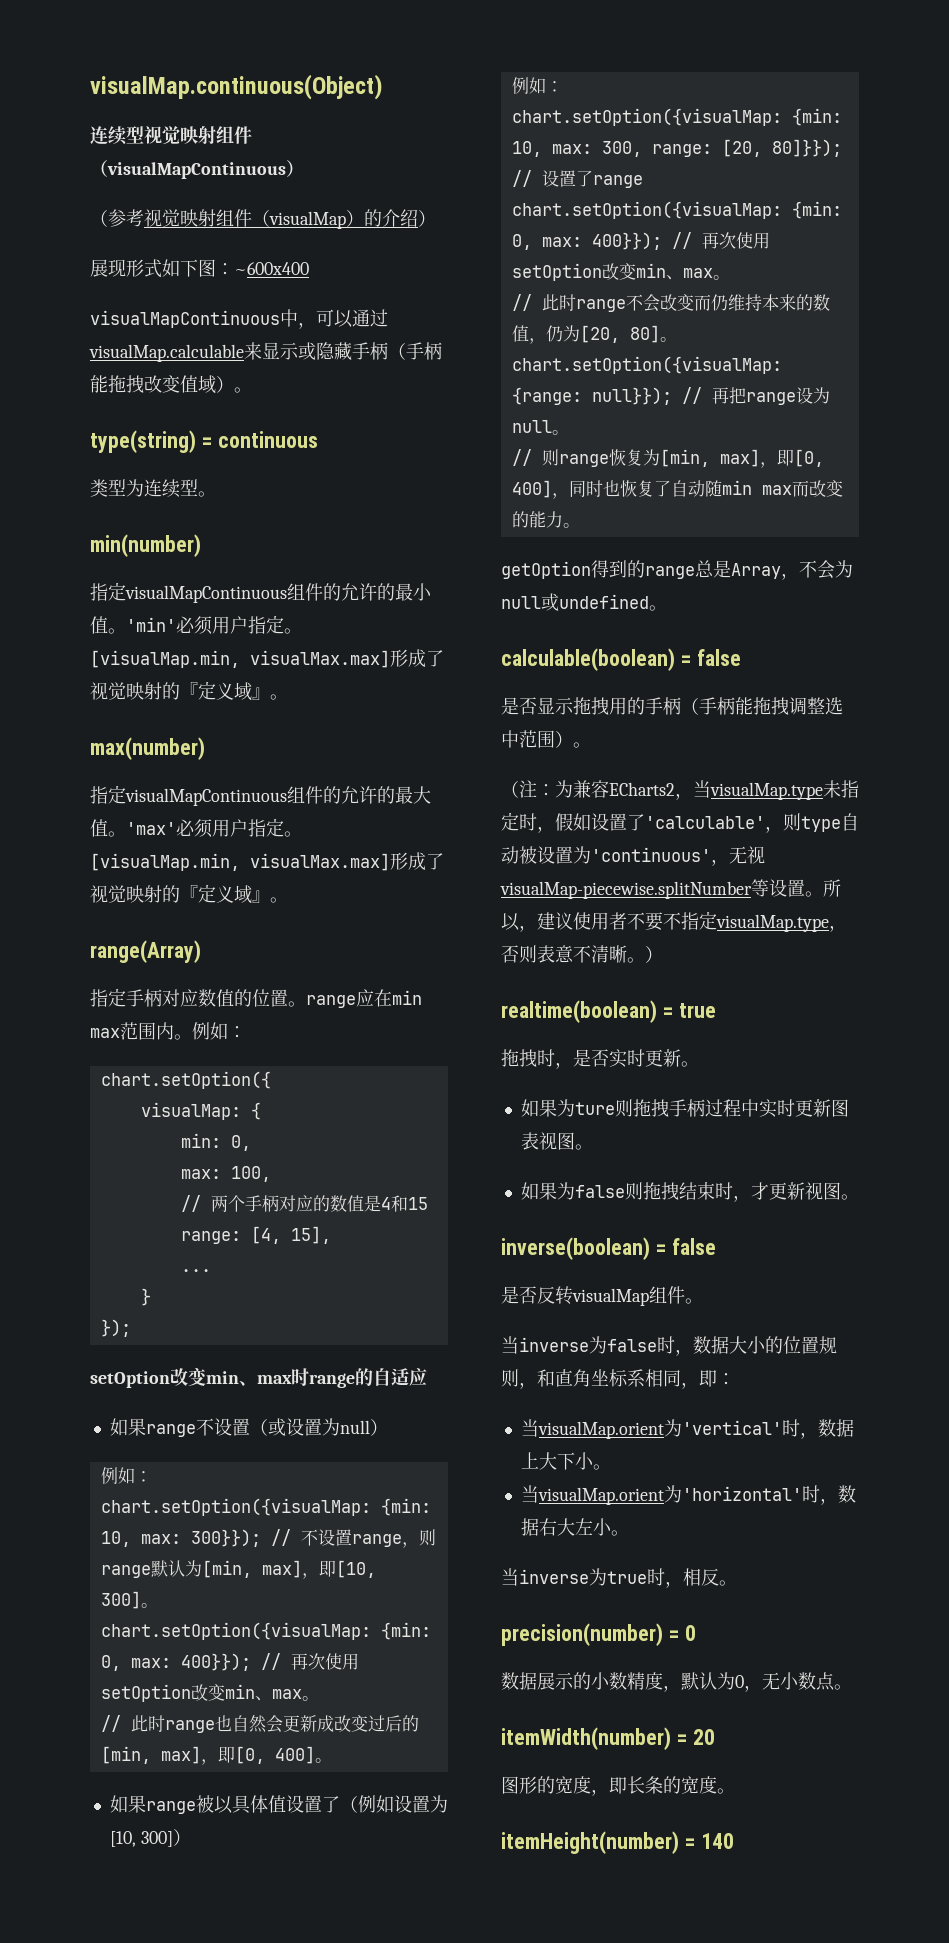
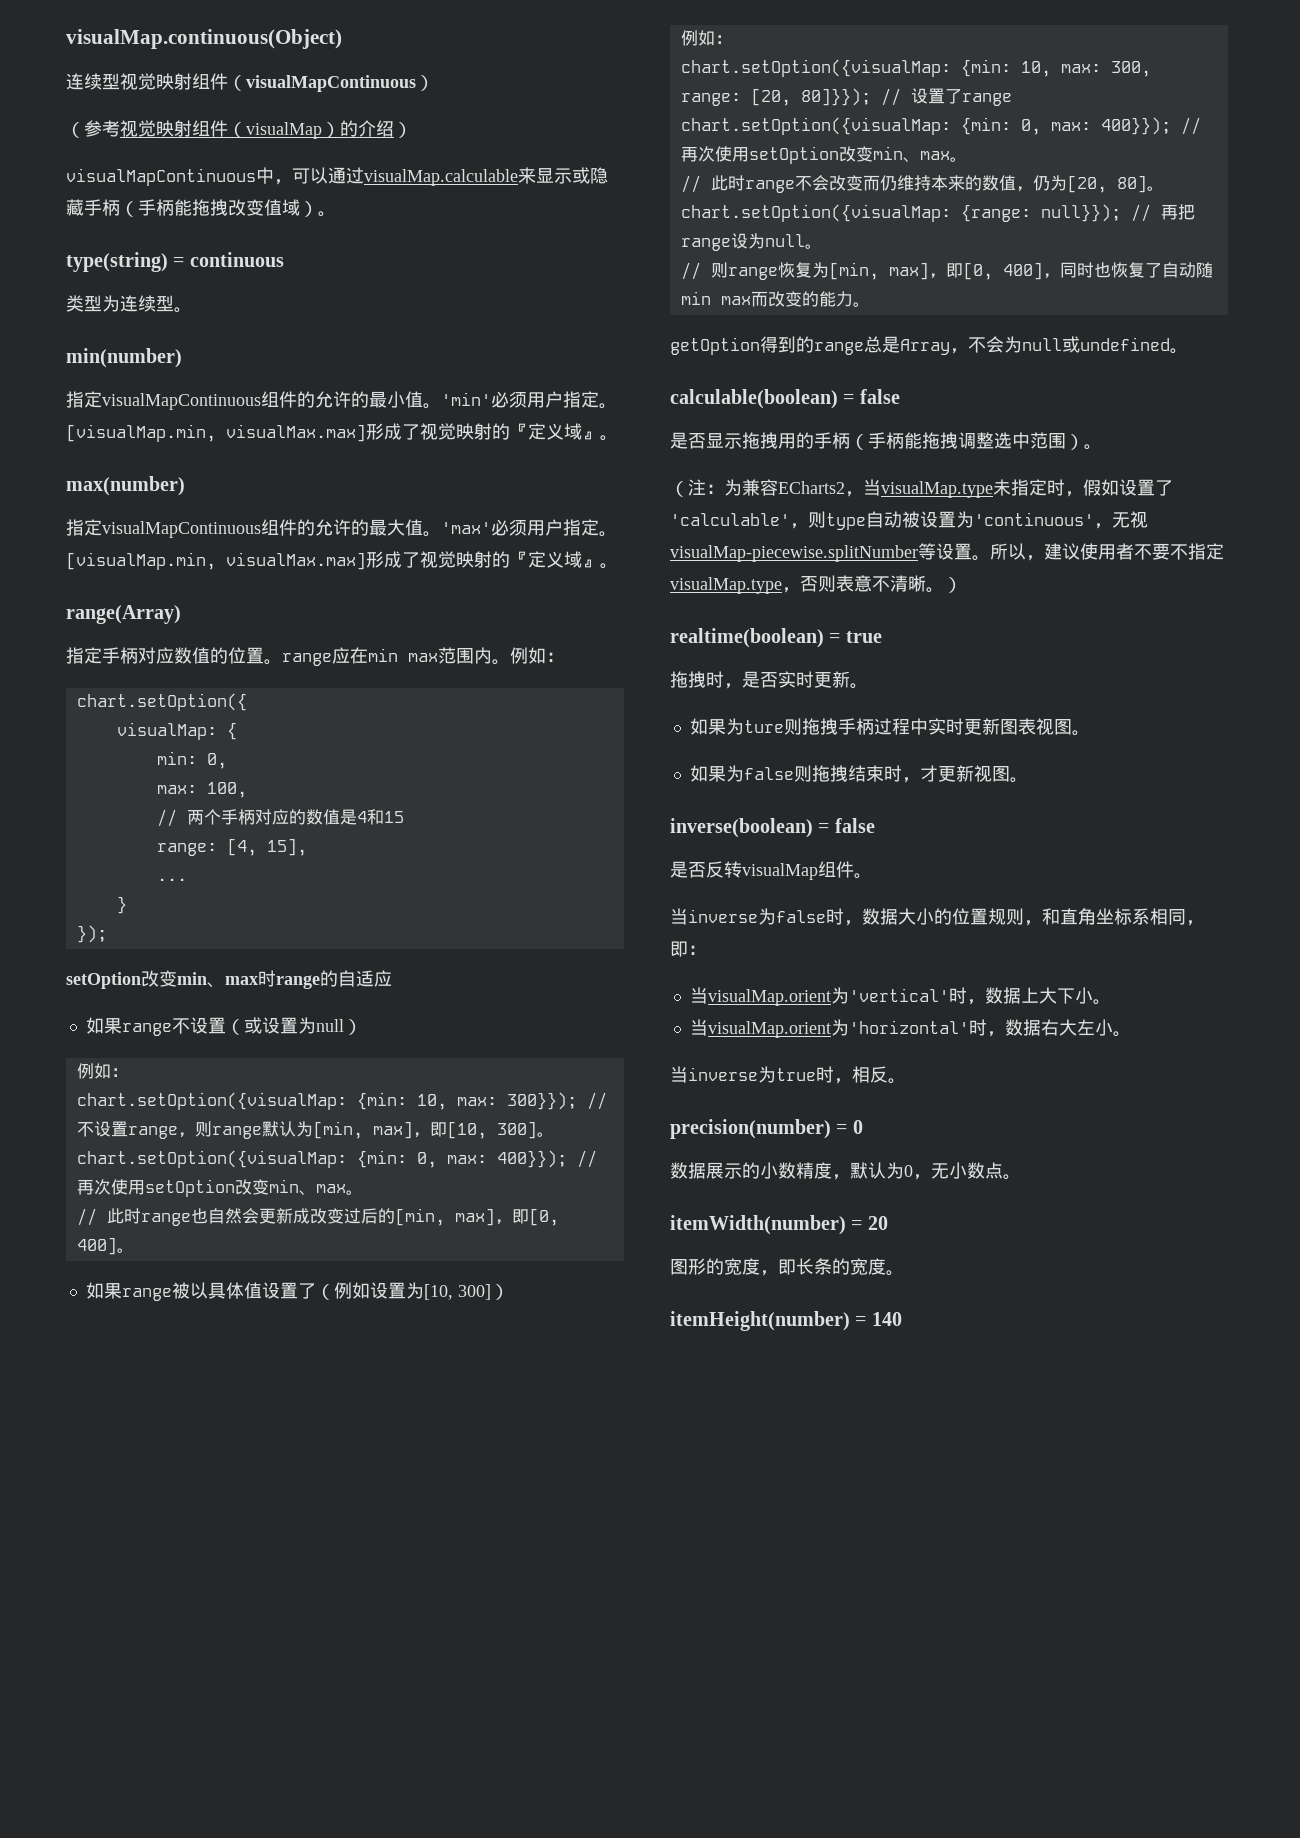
- 展现形式如下图：~600x400

